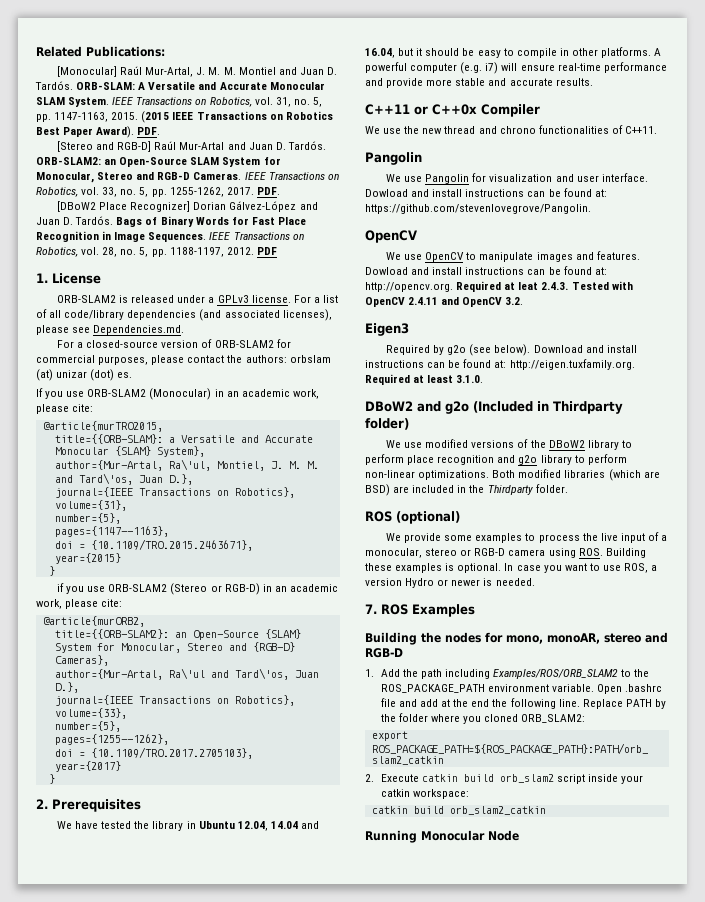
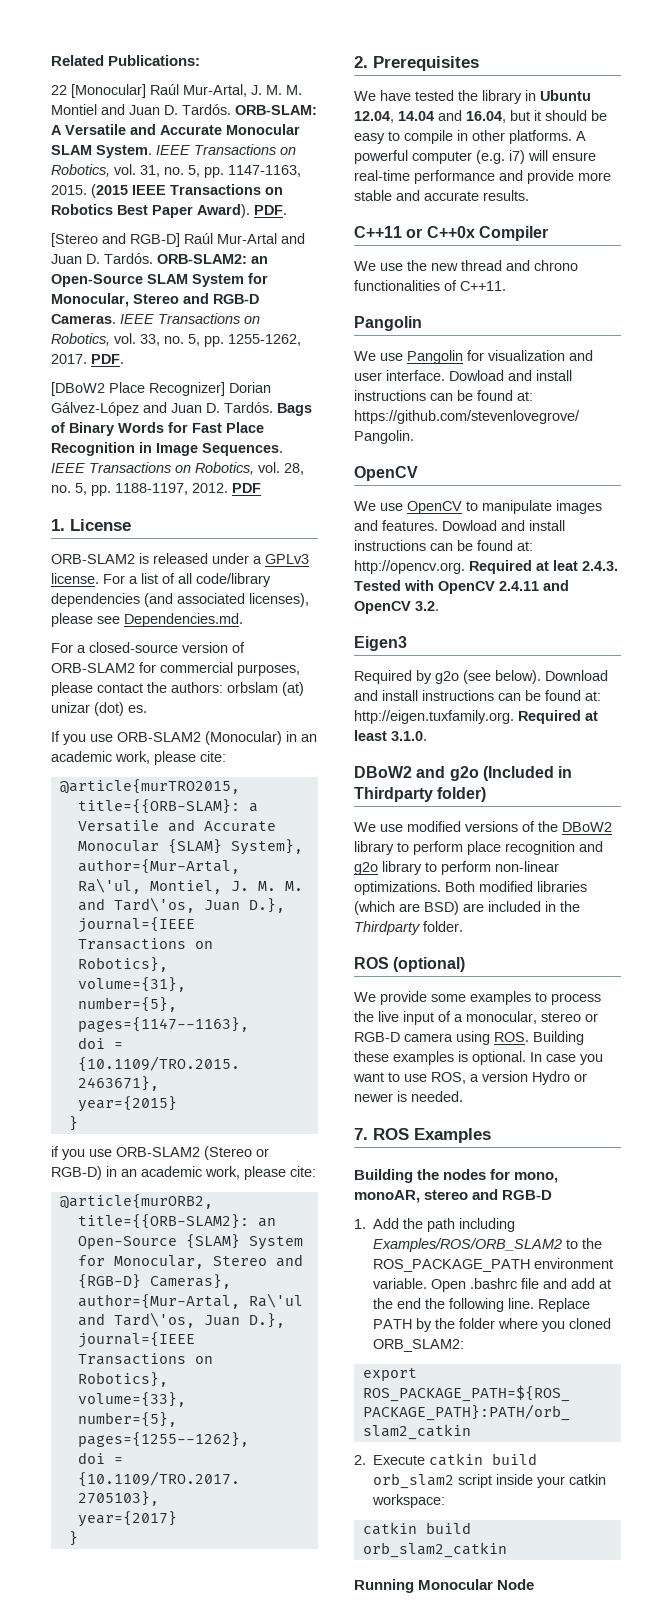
- [Monocular] Raúl Mur-Artal, J. M. M. Montiel and Juan D. Tardós.
+ 22 [Monocular] Raúl Mur-Artal, J. M. M. Montiel and Juan D. Tardós.

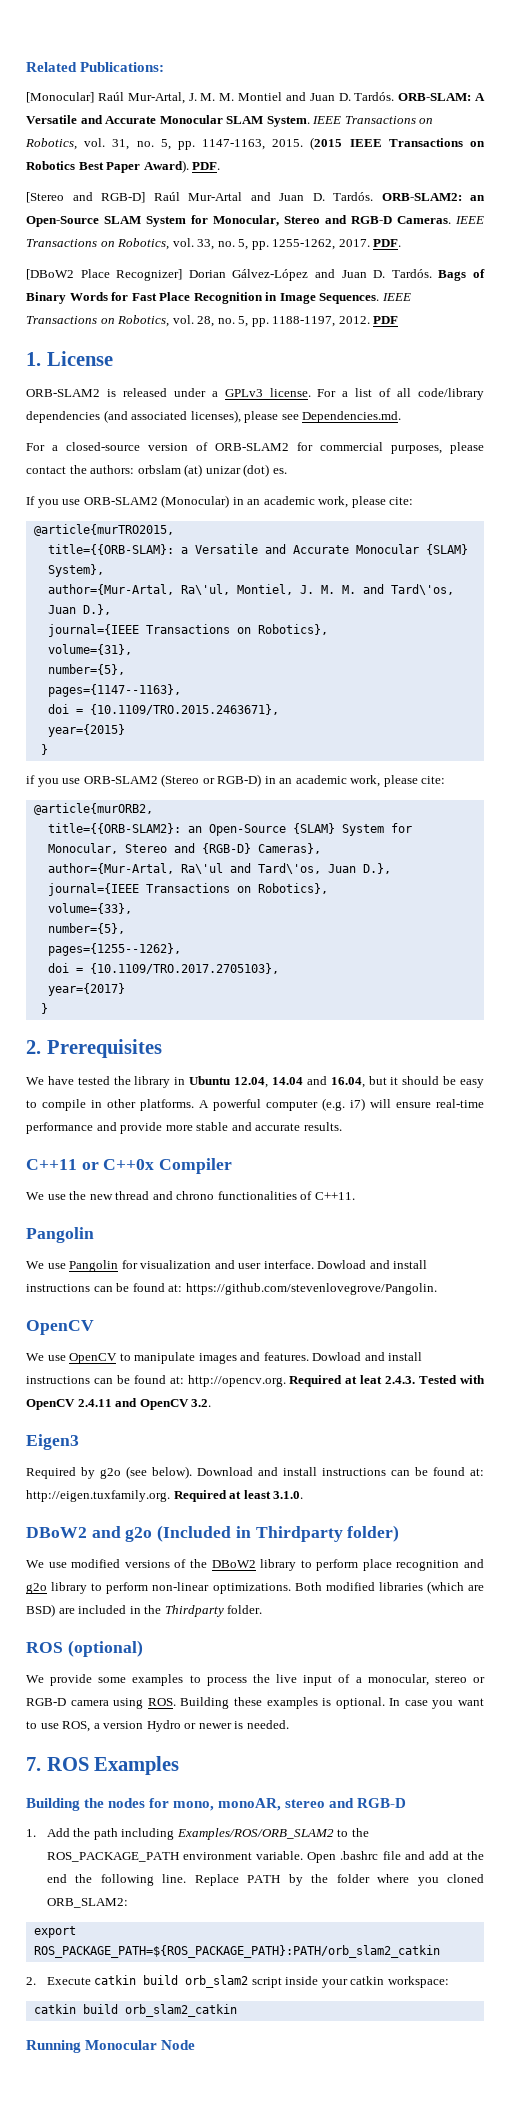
- 22 [Monocular] Raúl Mur-Artal, J. M. M. Montiel and Juan D. Tardós.
+ [Monocular] Raúl Mur-Artal, J. M. M. Montiel and Juan D. Tardós.

